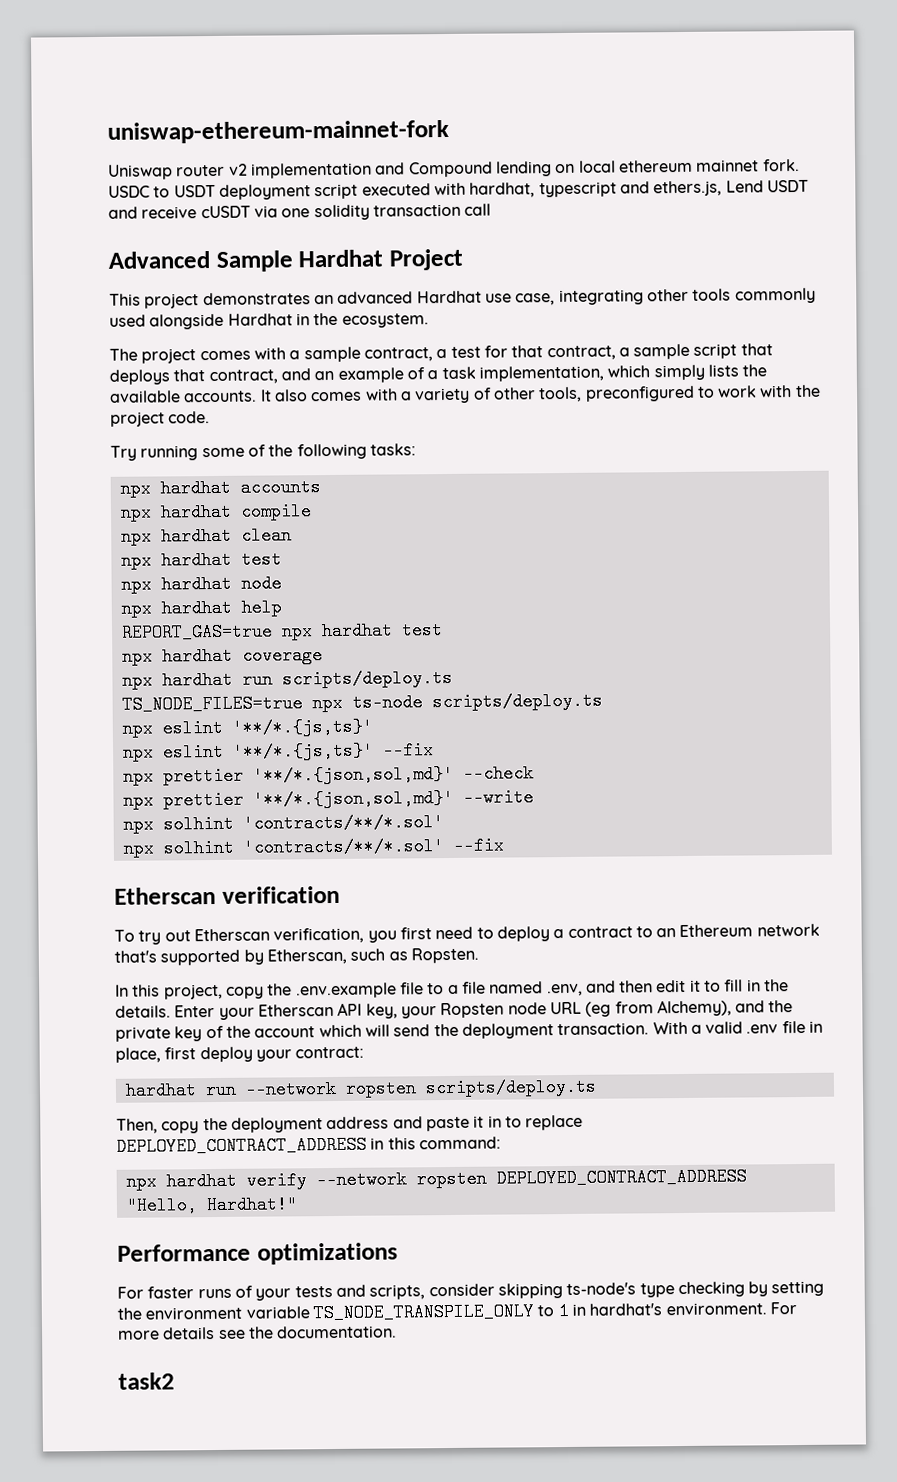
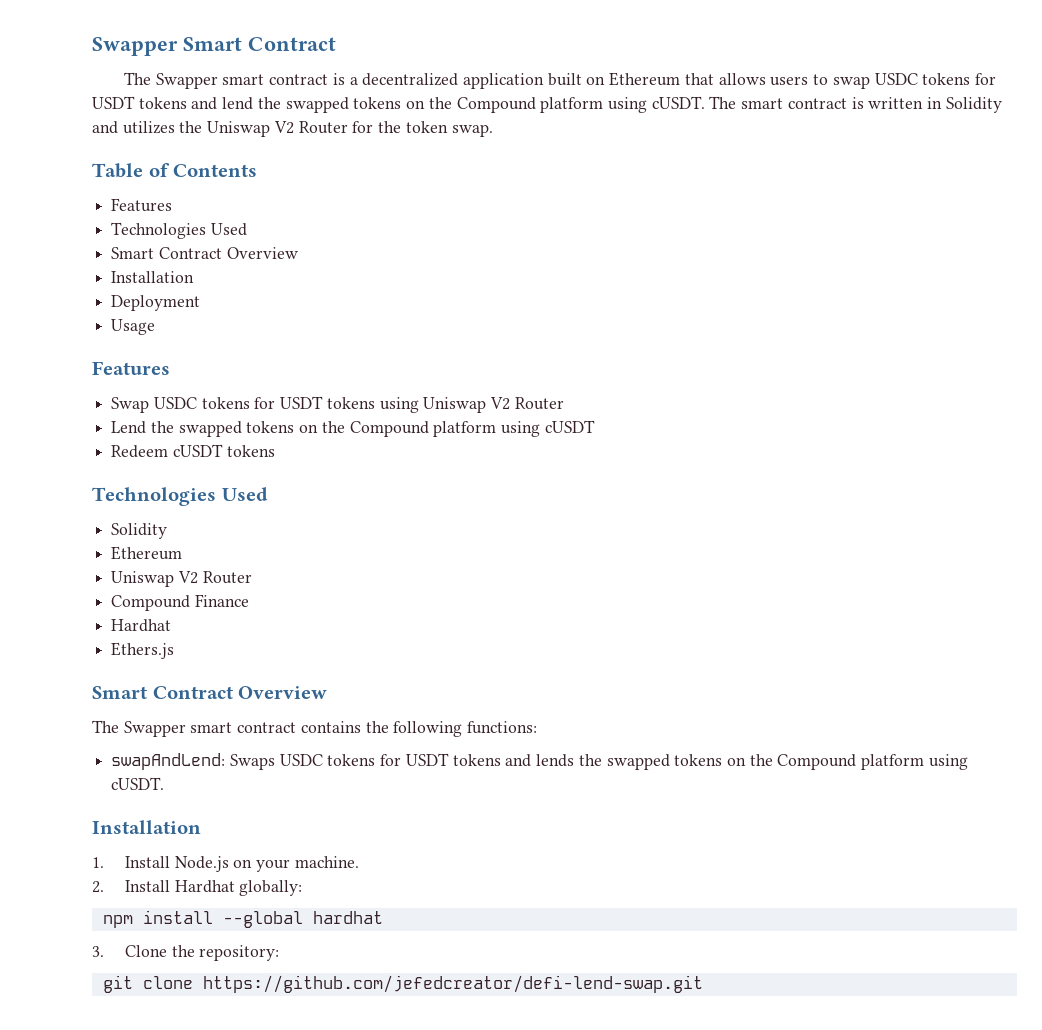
- uniswap-ethereum-mainnet-fork
- Uniswap router v2 implementation and Compound lending on local ethereum mainnet fork. USDC to USDT deployment script executed with hardhat, typescript and ethers.js, Lend USDT and receive cUSDT via one solidity transaction call
- Advanced Sample Hardhat Project
- This project demonstrates an advanced Hardhat use case, integrating other tools commonly used alongside Hardhat in the ecosystem.
- The project comes with a sample contract, a test for that contract, a sample script that deploys that contract, and an example of a task implementation, which simply lists the available accounts. It also comes with a variety of other tools, preconfigured to work with the project code.
- Try running some of the following tasks:
- npx hardhat accounts
- npx hardhat compile
- npx hardhat clean
- npx hardhat test
- npx hardhat node
- npx hardhat help
- REPORT_GAS=true npx hardhat test
- npx hardhat coverage
- npx hardhat run scripts/deploy.ts
- TS_NODE_FILES=true npx ts-node scripts/deploy.ts
- npx eslint '**/*.{js,ts}'
- npx eslint '**/*.{js,ts}' --fix
- npx prettier '**/*.{json,sol,md}' --check
- npx prettier '**/*.{json,sol,md}' --write
- npx solhint 'contracts/**/*.sol'
- npx solhint 'contracts/**/*.sol' --fix
- Etherscan verification
- To try out Etherscan verification, you first need to deploy a contract to an Ethereum network that's supported by Etherscan, such as Ropsten.
- In this project, copy the .env.example file to a file named .env, and then edit it to fill in the details. Enter your Etherscan API key, your Ropsten node URL (eg from Alchemy), and the private key of the account which will send the deployment transaction. With a valid .env file in place, first deploy your contract:
- hardhat run --network ropsten scripts/deploy.ts
- Then, copy the deployment address and paste it in to replace DEPLOYED_CONTRACT_ADDRESS in this command:
- npx hardhat verify --network ropsten DEPLOYED_CONTRACT_ADDRESS "Hello, Hardhat!"
- Performance optimizations
- For faster runs of your tests and scripts, consider skipping ts-node's type checking by setting the environment variable TS_NODE_TRANSPILE_ONLY to 1 in hardhat's environment. For more details see the documentation.
- task2
+ Swapper Smart Contract
+ The Swapper smart contract is a decentralized application built on Ethereum that allows users to swap USDC tokens for USDT tokens and lend the swapped tokens on the Compound platform using cUSDT. The smart contract is written in Solidity and utilizes the Uniswap V2 Router for the token swap.
+ Table of Contents
+ Features
+ Technologies Used
+ Smart Contract Overview
+ Installation
+ Deployment
+ Usage
+ Features
+ Swap USDC tokens for USDT tokens using Uniswap V2 Router
+ Lend the swapped tokens on the Compound platform using cUSDT
+ Redeem cUSDT tokens
+ Technologies Used
+ Solidity
+ Ethereum
+ Uniswap V2 Router
+ Compound Finance
+ Hardhat
+ Ethers.js
+ Smart Contract Overview
+ The Swapper smart contract contains the following functions:
+ swapAndLend: Swaps USDC tokens for USDT tokens and lends the swapped tokens on the Compound platform using cUSDT.
+ Installation
+ 1. Install Node.js on your machine.
+ 2. Install Hardhat globally:
+ npm install --global hardhat
+ 3. Clone the repository:
+ git clone https://github.com/jefedcreator/defi-lend-swap.git

